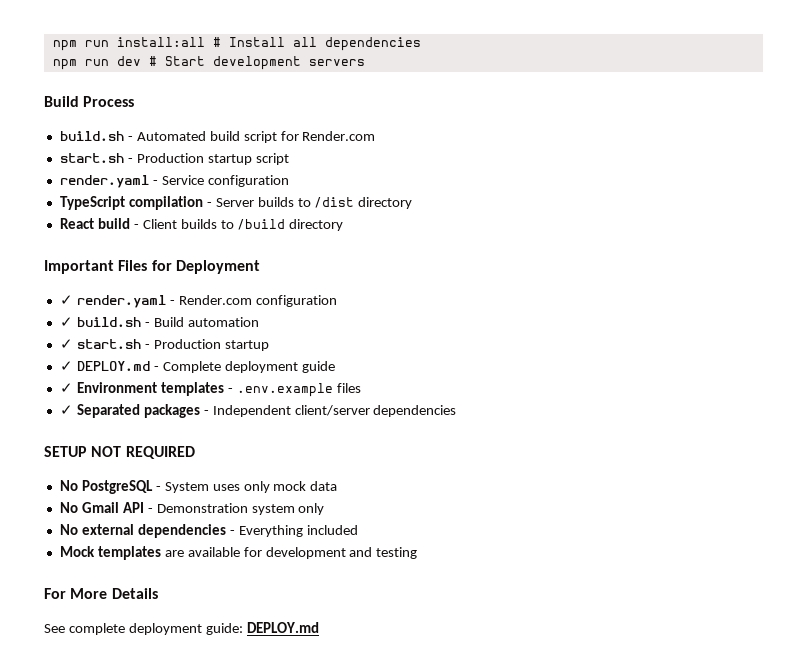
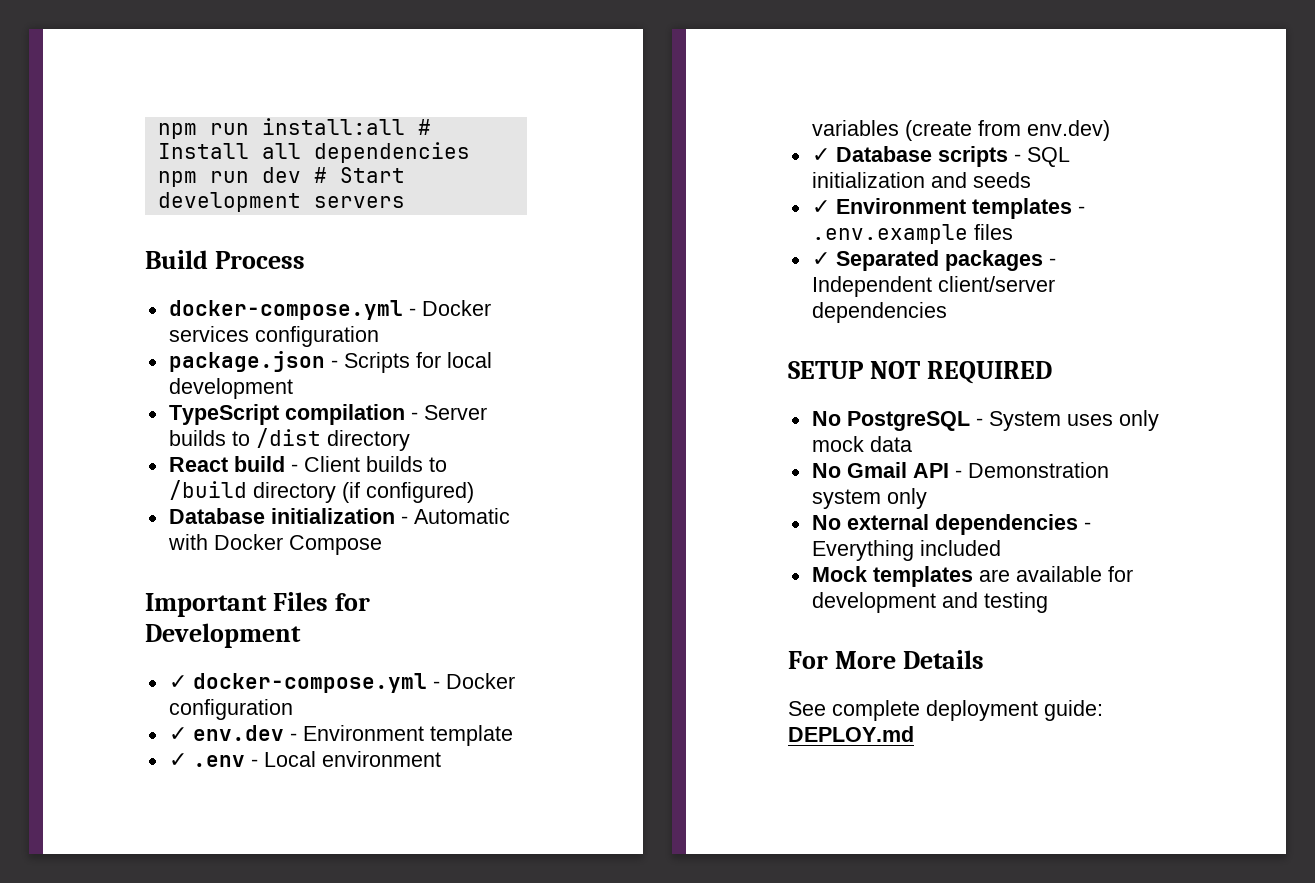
- build.sh - Automated build script for Render.com
- start.sh - Production startup script
- render.yaml - Service configuration
+ docker-compose.yml - Docker services configuration
+ package.json - Scripts for local development
- React build - Client builds to /build directory
+ React build - Client builds to /build directory (if configured)
+ Database initialization - Automatic with Docker Compose
- Important Files for Deployment
- ✓ render.yaml - Render.com configuration
+ Important Files for Development
+ ✓ docker-compose.yml - Docker configuration
- ✓ build.sh - Build automation
- ✓ start.sh - Production startup
- ✓ DEPLOY.md - Complete deployment guide
+ ✓ env.dev - Environment template
+ ✓ .env - Local environment variables (create from env.dev)
+ ✓ Database scripts - SQL initialization and seeds

